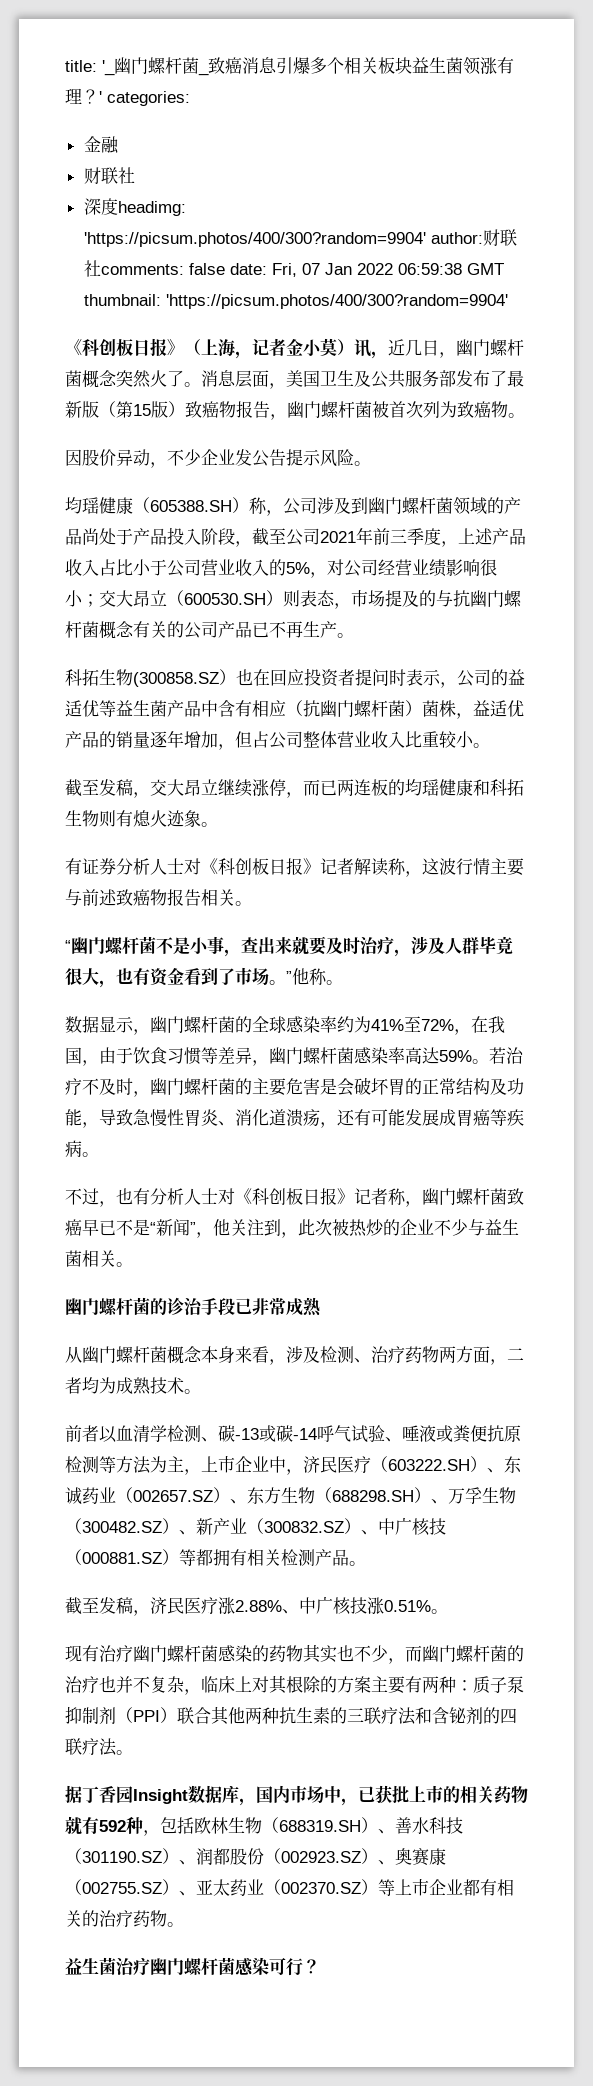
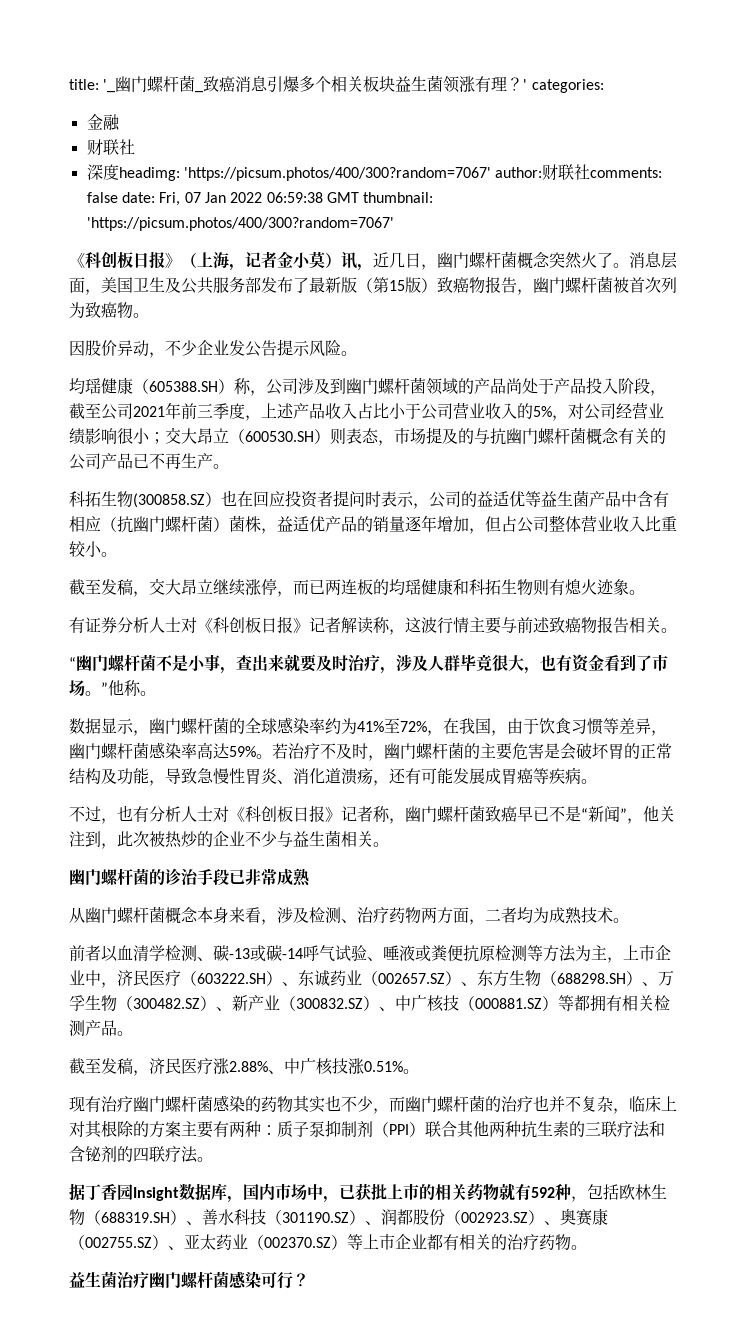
- 深度headimg: 'https://picsum.photos/400/300?random=9904' author:财联社comments: false date: Fri, 07 Jan 2022 06:59:38 GMT thumbnail: 'https://picsum.photos/400/300?random=9904'
+ 深度headimg: 'https://picsum.photos/400/300?random=7067' author:财联社comments: false date: Fri, 07 Jan 2022 06:59:38 GMT thumbnail: 'https://picsum.photos/400/300?random=7067'

